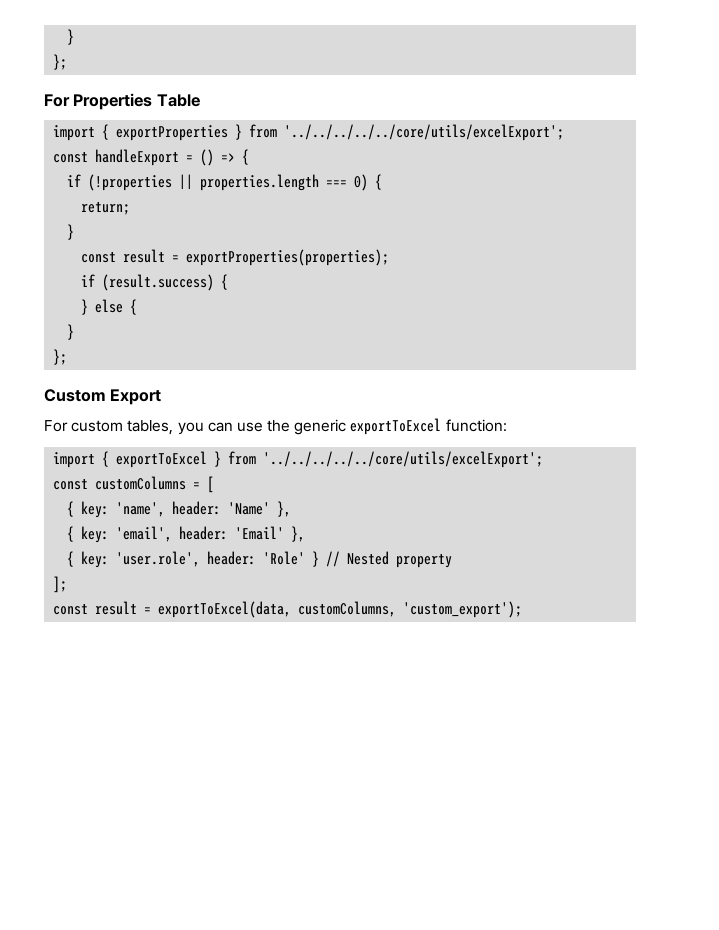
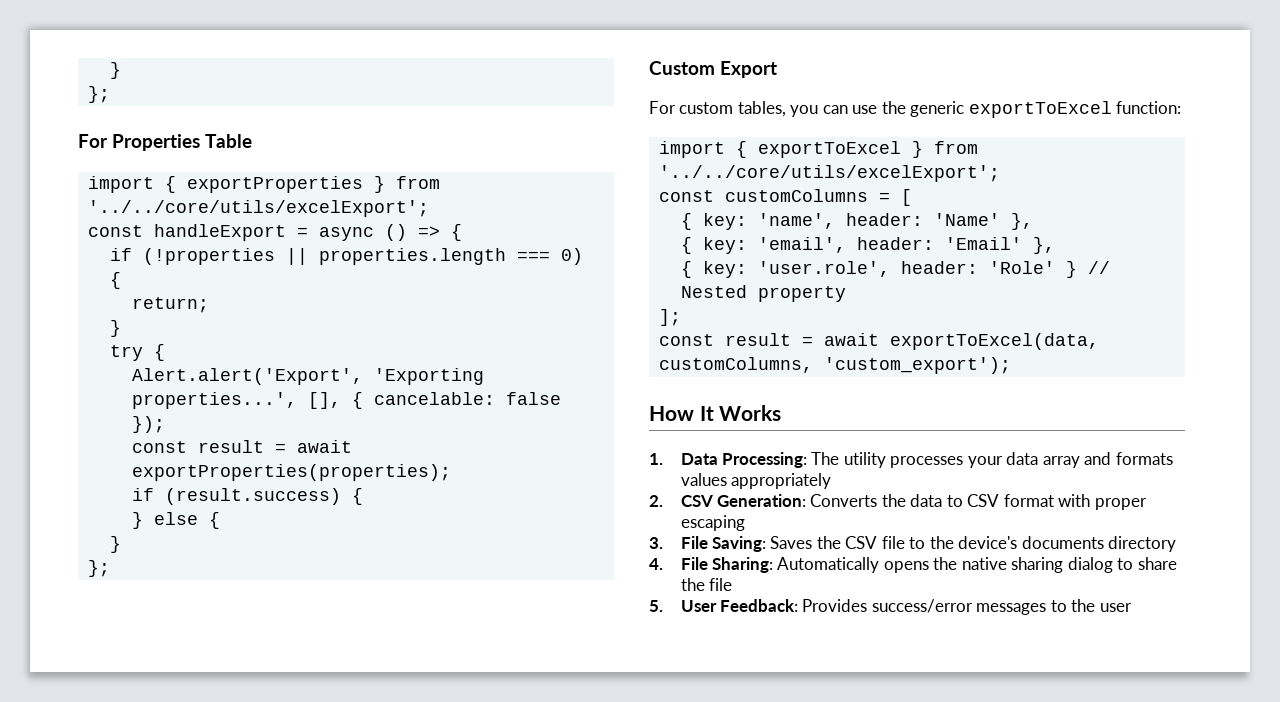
- import { exportProperties } from '../../../../../core/utils/excelExport';
+ import { exportProperties } from '../../core/utils/excelExport';
- const handleExport = () => {
+ const handleExport = async () => {
- const result = exportProperties(properties);
+ try {
+ Alert.alert('Export', 'Exporting properties...', [], { cancelable: false });
+ const result = await exportProperties(properties);
- import { exportToExcel } from '../../../../../core/utils/excelExport';
+ import { exportToExcel } from '../../core/utils/excelExport';
- const result = exportToExcel(data, customColumns, 'custom_export');
+ const result = await exportToExcel(data, customColumns, 'custom_export');
+ How It Works
+ 1. Data Processing: The utility processes your data array and formats values appropriately
+ 2. CSV Generation: Converts the data to CSV format with proper escaping
+ 3. File Saving: Saves the CSV file to the device's documents directory
+ 4. File Sharing: Automatically opens the native sharing dialog to share the file
+ 5. User Feedback: Provides success/error messages to the user

